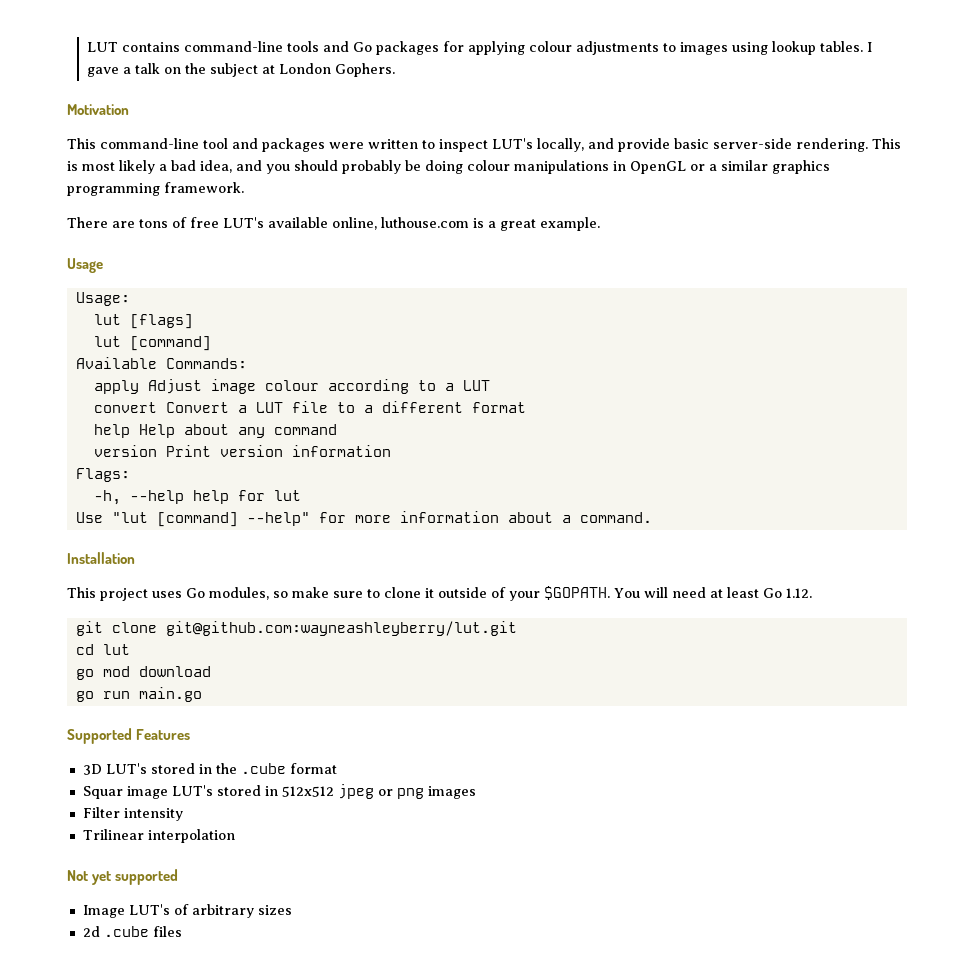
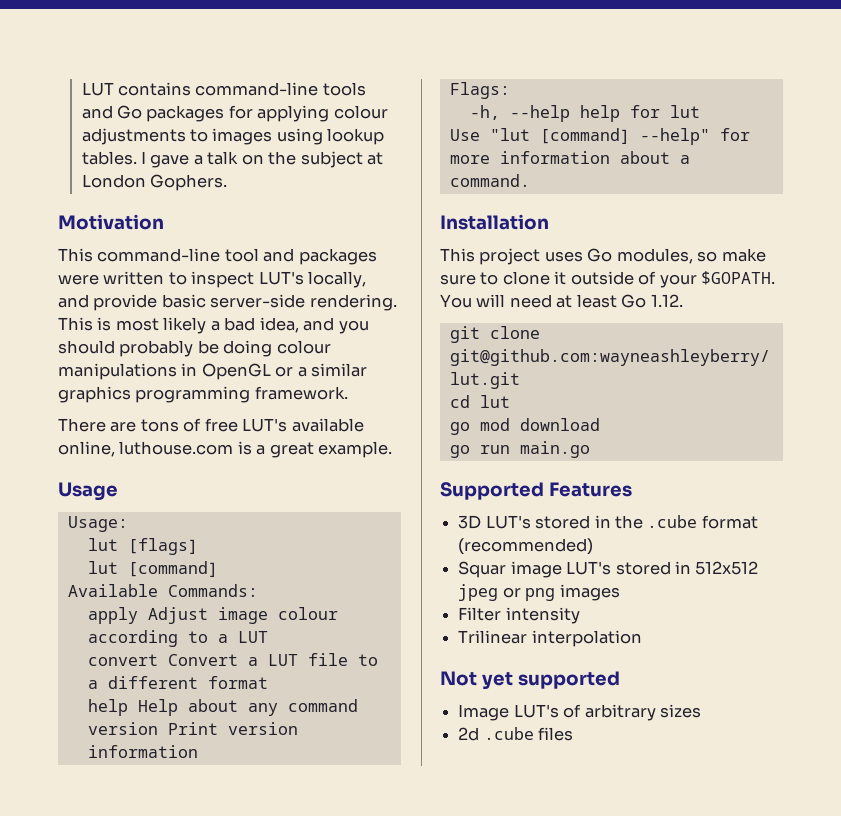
- 3D LUT's stored in the .cube format
+ 3D LUT's stored in the .cube format (recommended)

